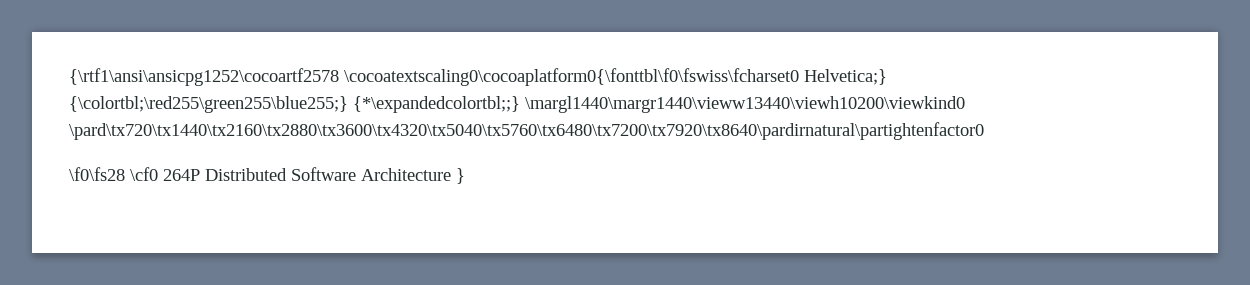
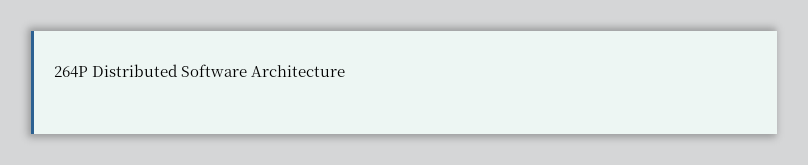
- {\rtf1\ansi\ansicpg1252\cocoartf2578 \cocoatextscaling0\cocoaplatform0{\fonttbl\f0\fswiss\fcharset0 Helvetica;} {\colortbl;\red255\green255\blue255;} {*\expandedcolortbl;;} \margl1440\margr1440\vieww13440\viewh10200\viewkind0 \pard\tx720\tx1440\tx2160\tx2880\tx3600\tx4320\tx5040\tx5760\tx6480\tx7200\tx7920\tx8640\pardirnatural\partightenfactor0
- \f0\fs28 \cf0 264P Distributed Software Architecture }
+ 264P Distributed Software Architecture

